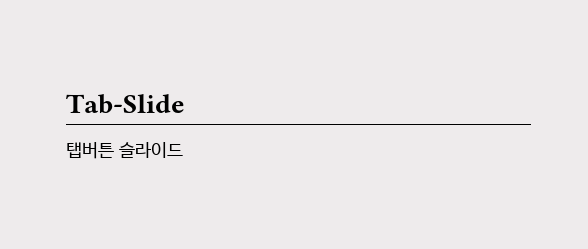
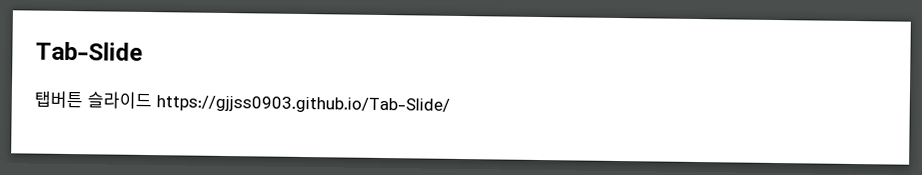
- 탭버튼 슬라이드
+ 탭버튼 슬라이드 https://gjjss0903.github.io/Tab-Slide/

